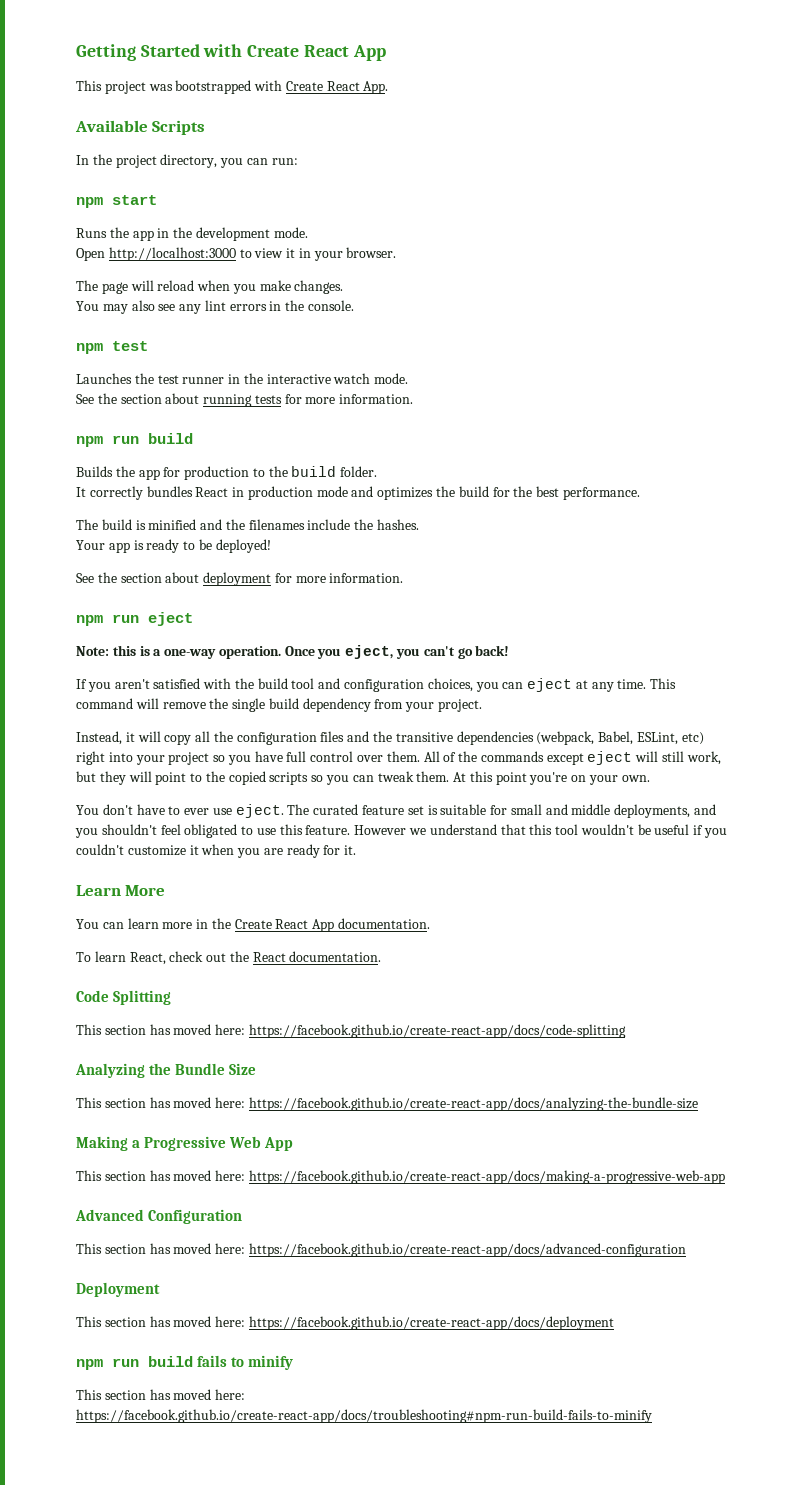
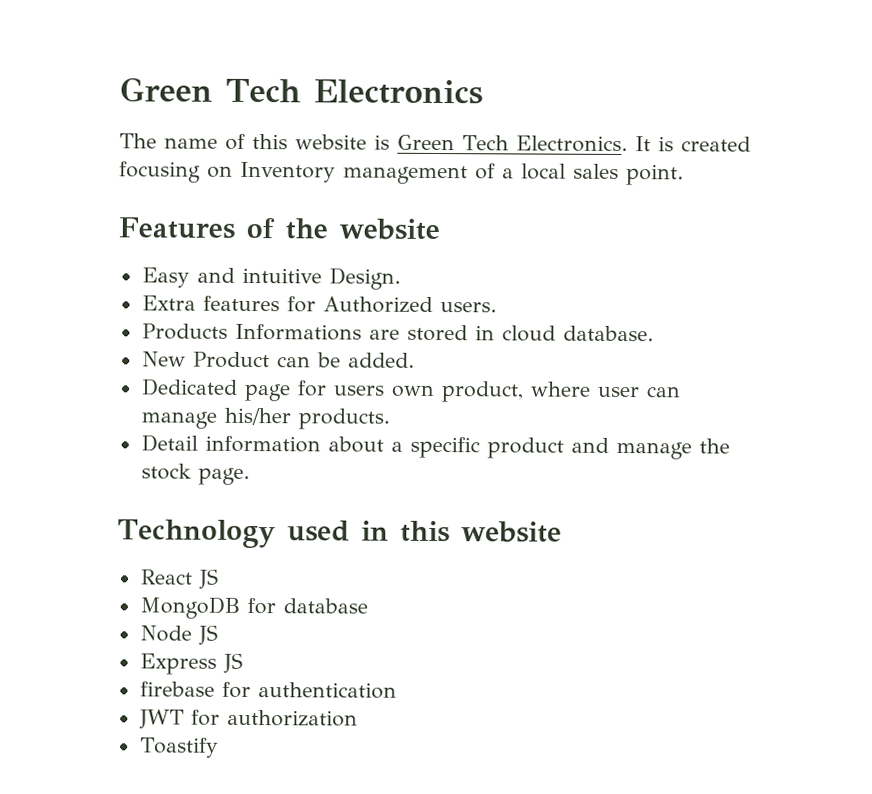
- Getting Started with Create React App
- This project was bootstrapped with Create React App.
- Available Scripts
- In the project directory, you can run:
- npm start
- Runs the app in the development mode.
- Open http://localhost:3000 to view it in your browser.
- The page will reload when you make changes.
- You may also see any lint errors in the console.
- npm test
- Launches the test runner in the interactive watch mode.
- See the section about running tests for more information.
- npm run build
- Builds the app for production to the build folder.
- It correctly bundles React in production mode and optimizes the build for the best performance.
- The build is minified and the filenames include the hashes.
- Your app is ready to be deployed!
- See the section about deployment for more information.
- npm run eject
- Note: this is a one-way operation. Once you eject, you can't go back!
- If you aren't satisfied with the build tool and configuration choices, you can eject at any time. This command will remove the single build dependency from your project.
- Instead, it will copy all the configuration files and the transitive dependencies (webpack, Babel, ESLint, etc) right into your project so you have full control over them. All of the commands except eject will still work, but they will point to the copied scripts so you can tweak them. At this point you're on your own.
- You don't have to ever use eject. The curated feature set is suitable for small and middle deployments, and you shouldn't feel obligated to use this feature. However we understand that this tool wouldn't be useful if you couldn't customize it when you are ready for it.
- Learn More
- You can learn more in the Create React App documentation.
- To learn React, check out the React documentation.
- Code Splitting
- This section has moved here: https://facebook.github.io/create-react-app/docs/code-splitting
- Analyzing the Bundle Size
- This section has moved here: https://facebook.github.io/create-react-app/docs/analyzing-the-bundle-size
- Making a Progressive Web App
- This section has moved here: https://facebook.github.io/create-react-app/docs/making-a-progressive-web-app
- Advanced Configuration
- This section has moved here: https://facebook.github.io/create-react-app/docs/advanced-configuration
- Deployment
- This section has moved here: https://facebook.github.io/create-react-app/docs/deployment
- npm run build fails to minify
- This section has moved here: https://facebook.github.io/create-react-app/docs/troubleshooting#npm-run-build-fails-to-minify
+ Green Tech Electronics
+ The name of this website is Green Tech Electronics. It is created focusing on Inventory management of a local sales point.
+ Features of the website
+ Easy and intuitive Design.
+ Extra features for Authorized users.
+ Products Informations are stored in cloud database.
+ New Product can be added.
+ Dedicated page for users own product, where user can manage his/her products.
+ Detail information about a specific product and manage the stock page.
+ Technology used in this website
+ React JS
+ MongoDB for database
+ Node JS
+ Express JS
+ firebase for authentication
+ JWT for authorization
+ Toastify

